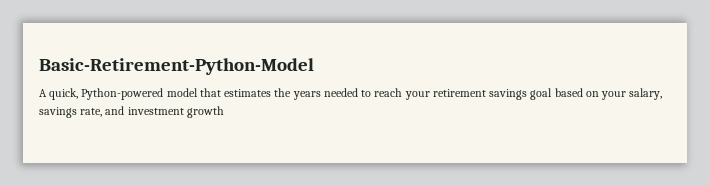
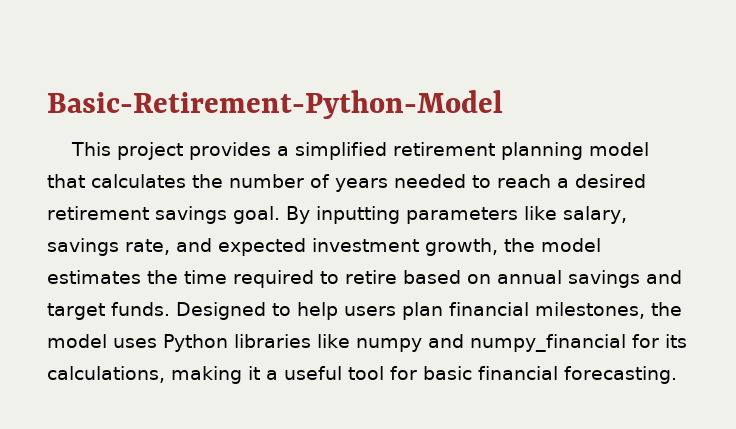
- A quick, Python-powered model that estimates the years needed to reach your retirement savings goal based on your salary, savings rate, and investment growth
+ This project provides a simplified retirement planning model that calculates the number of years needed to reach a desired retirement savings goal. By inputting parameters like salary, savings rate, and expected investment growth, the model estimates the time required to retire based on annual savings and target funds. Designed to help users plan financial milestones, the model uses Python libraries like numpy and numpy_financial for its calculations, making it a useful tool for basic financial forecasting.

